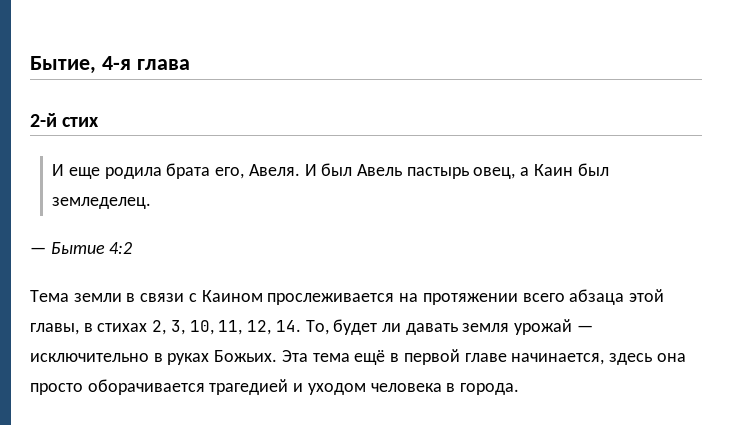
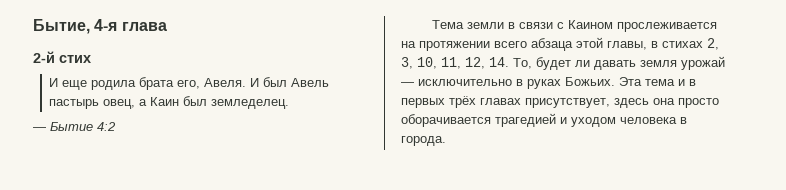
- Эта тема ещё в первой главе начинается, здесь она просто оборачивается трагедией и уходом человека в города.
+ Эта тема и в первых трёх главах присутствует, здесь она просто оборачивается трагедией и уходом человека в города.

